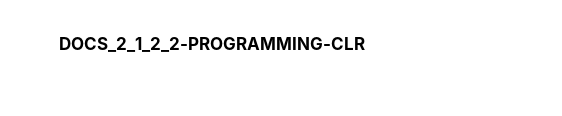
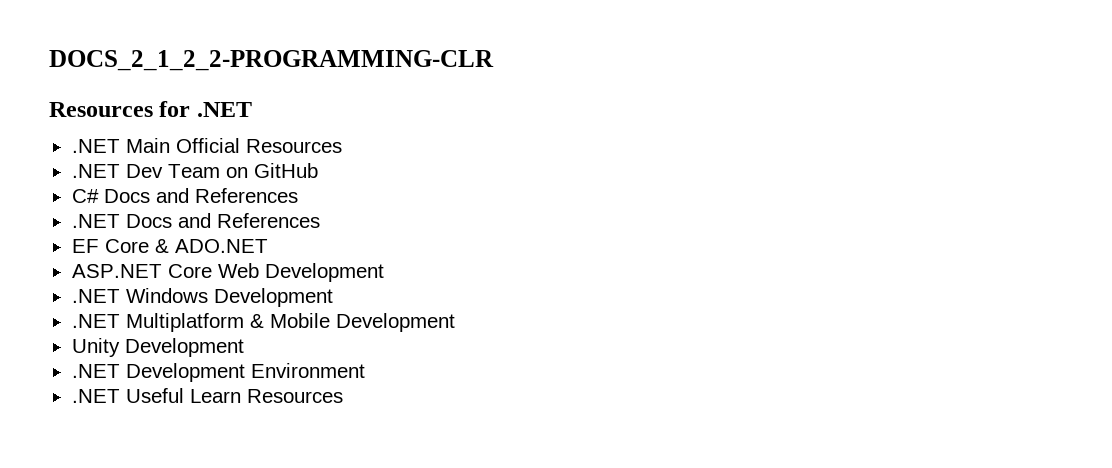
+ Resources for .NET
+ .NET Main Official Resources
+ .NET Dev Team on GitHub
+ C# Docs and References
+ .NET Docs and References
+ EF Core & ADO.NET
+ ASP.NET Core Web Development
+ .NET Windows Development
+ .NET Multiplatform & Mobile Development
+ Unity Development
+ .NET Development Environment
+ .NET Useful Learn Resources

